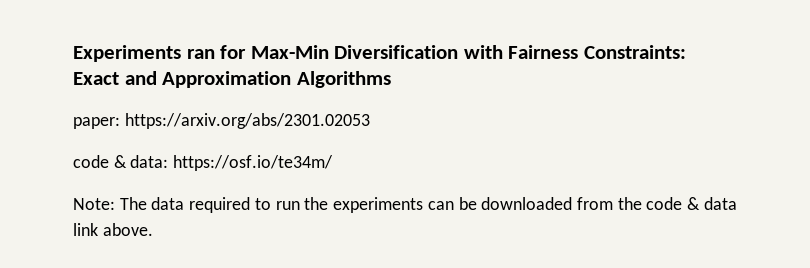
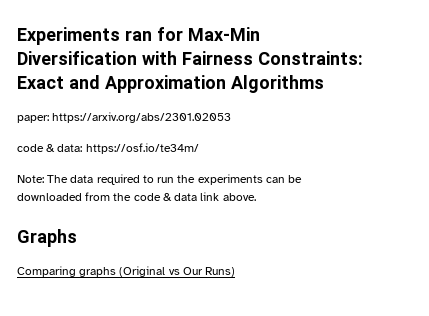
+ Graphs
+ Comparing graphs (Original vs Our Runs)

